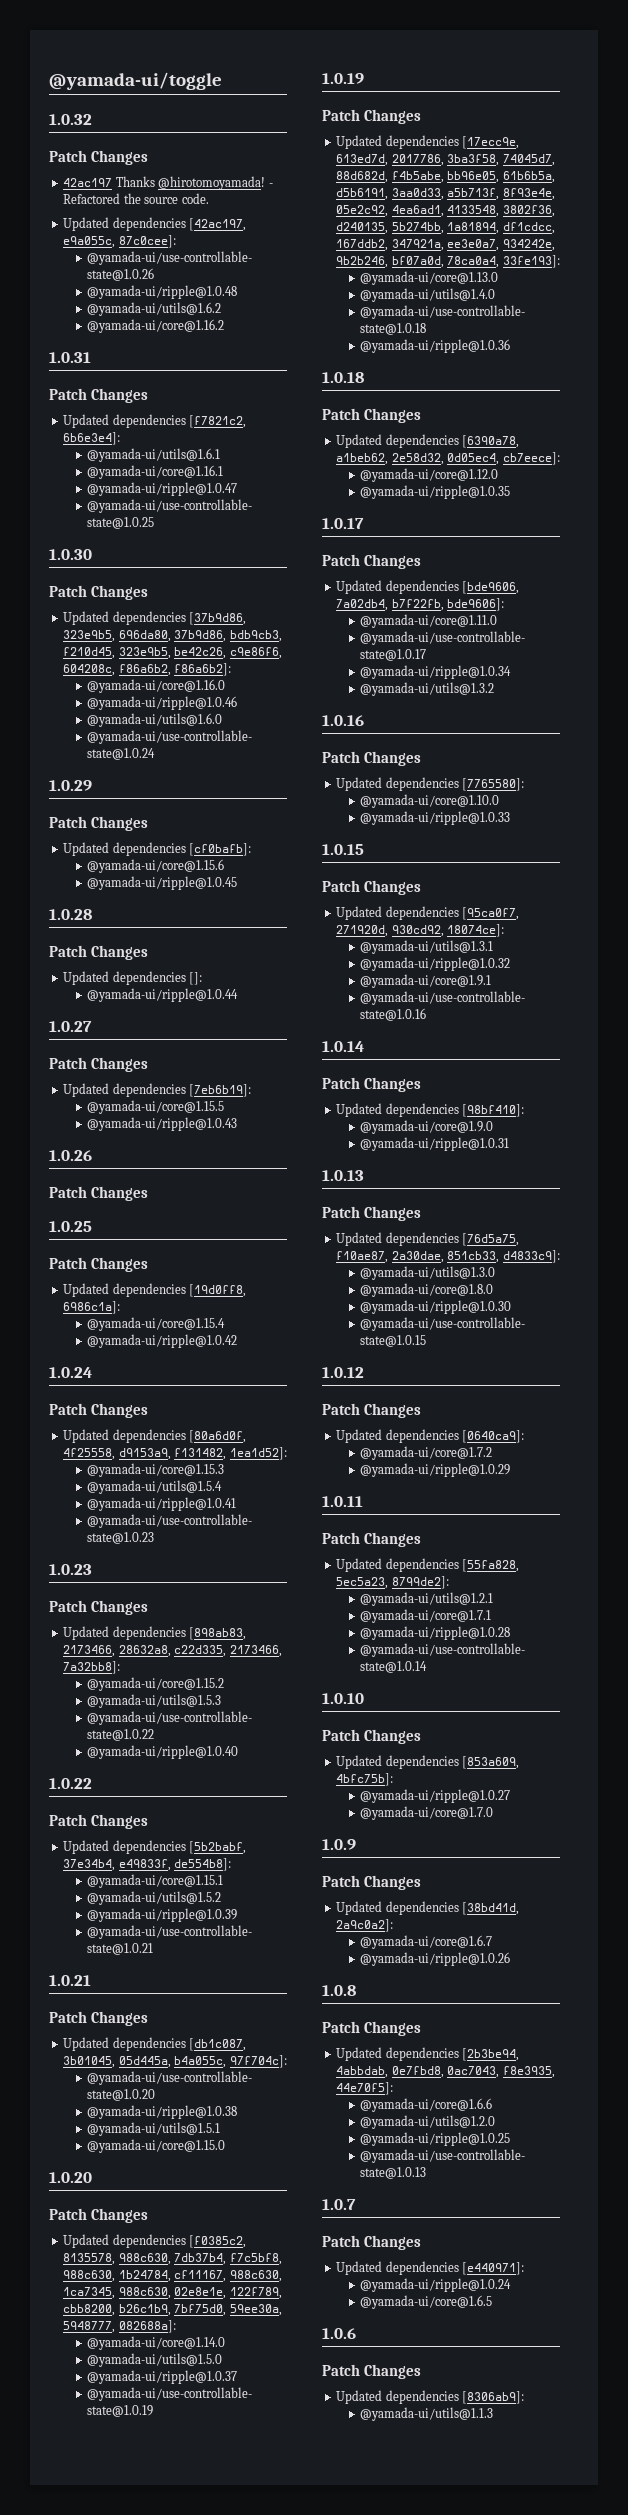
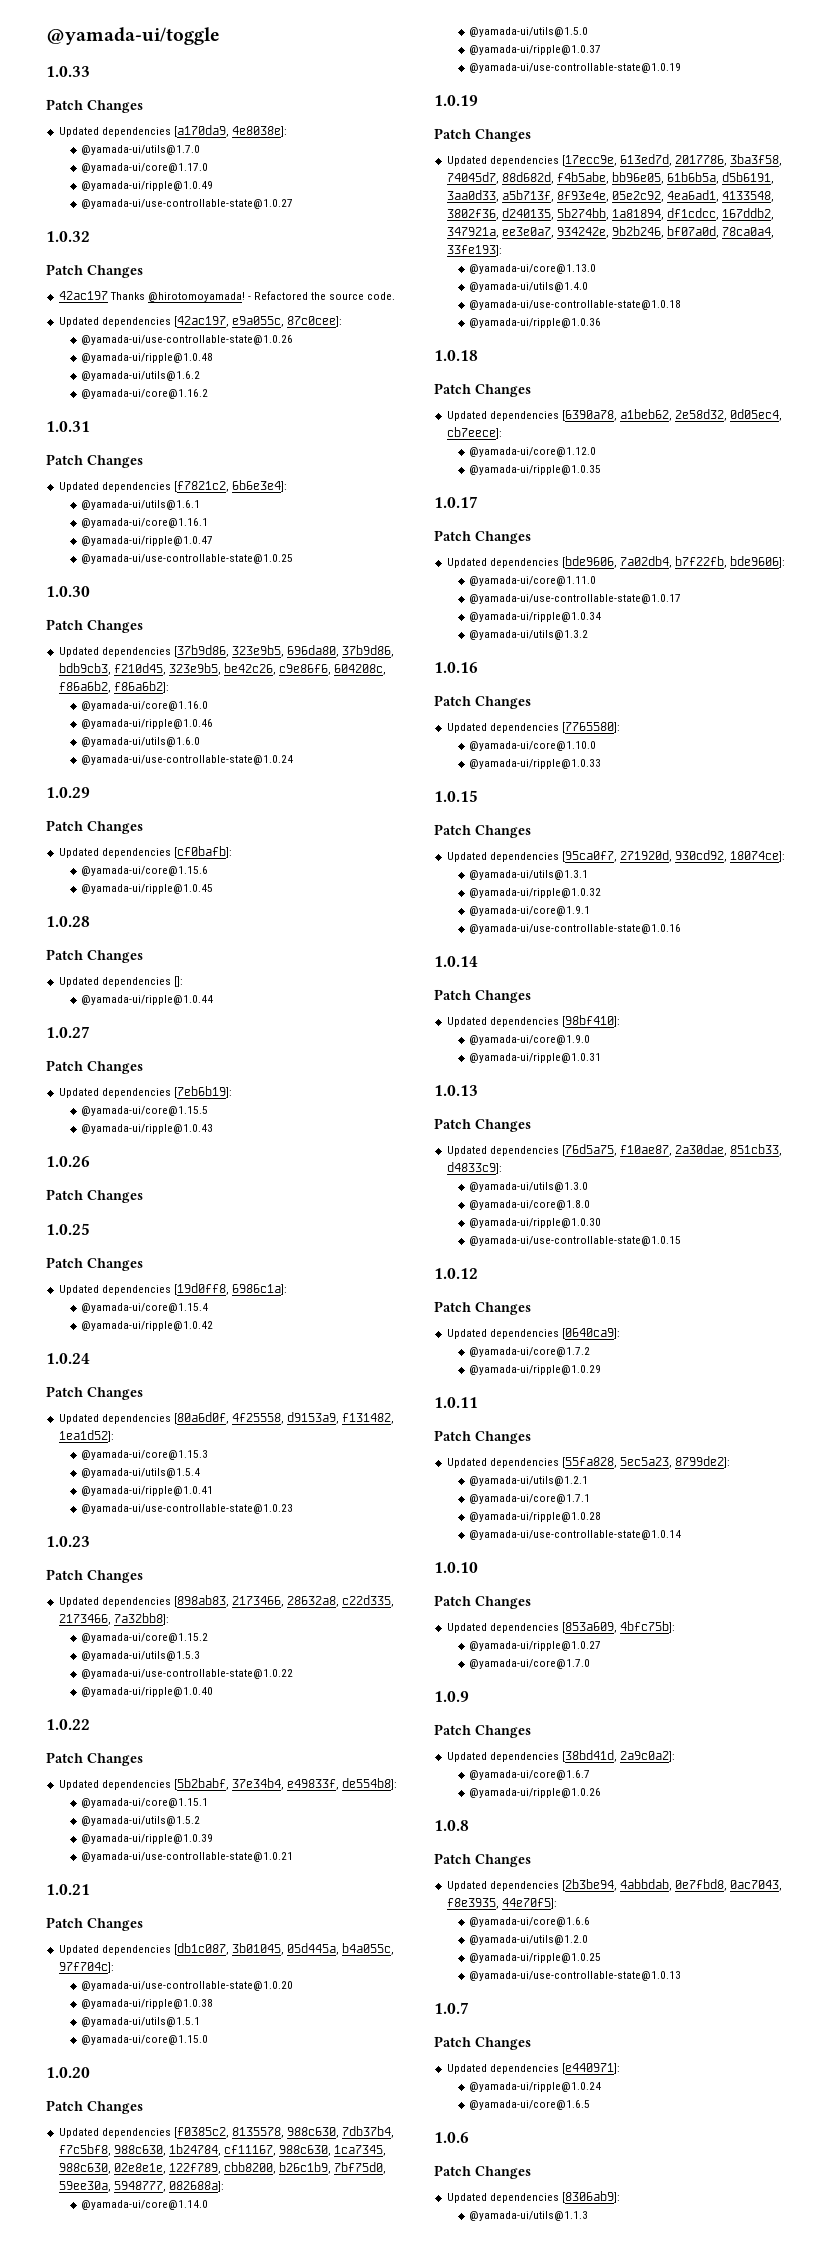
+ 1.0.33
+ Patch Changes
+ Updated dependencies [a170da9, 4e8038e]:
+ @yamada-ui/utils@1.7.0
+ @yamada-ui/core@1.17.0
+ @yamada-ui/ripple@1.0.49
+ @yamada-ui/use-controllable-state@1.0.27

